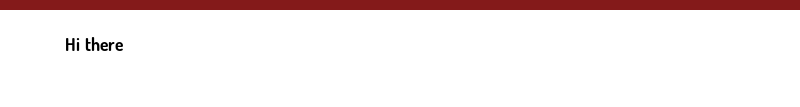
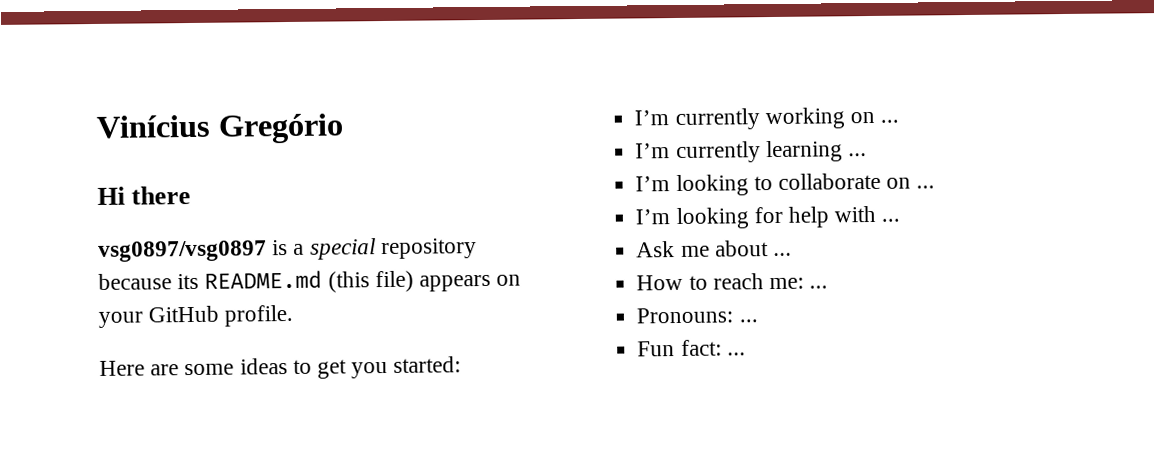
+ Vinícius Gregório
+ vsg0897/vsg0897 is a special repository because its README.md (this file) appears on your GitHub profile.
+ Here are some ideas to get you started:
+ I’m currently working on ...
+ I’m currently learning ...
+ I’m looking to collaborate on ...
+ I’m looking for help with ...
+ Ask me about ...
+ How to reach me: ...
+ Pronouns: ...
+ Fun fact: ...

